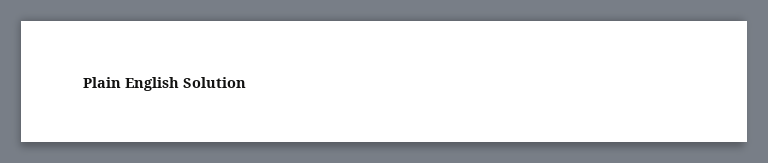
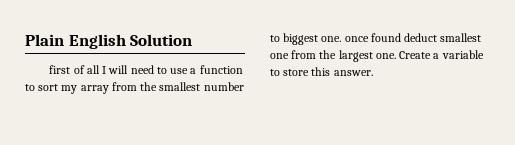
+ first of all I will need to use a function to sort my array from the smallest number to biggest one. once found deduct smallest one from the largest one. Create a variable to store this answer.

